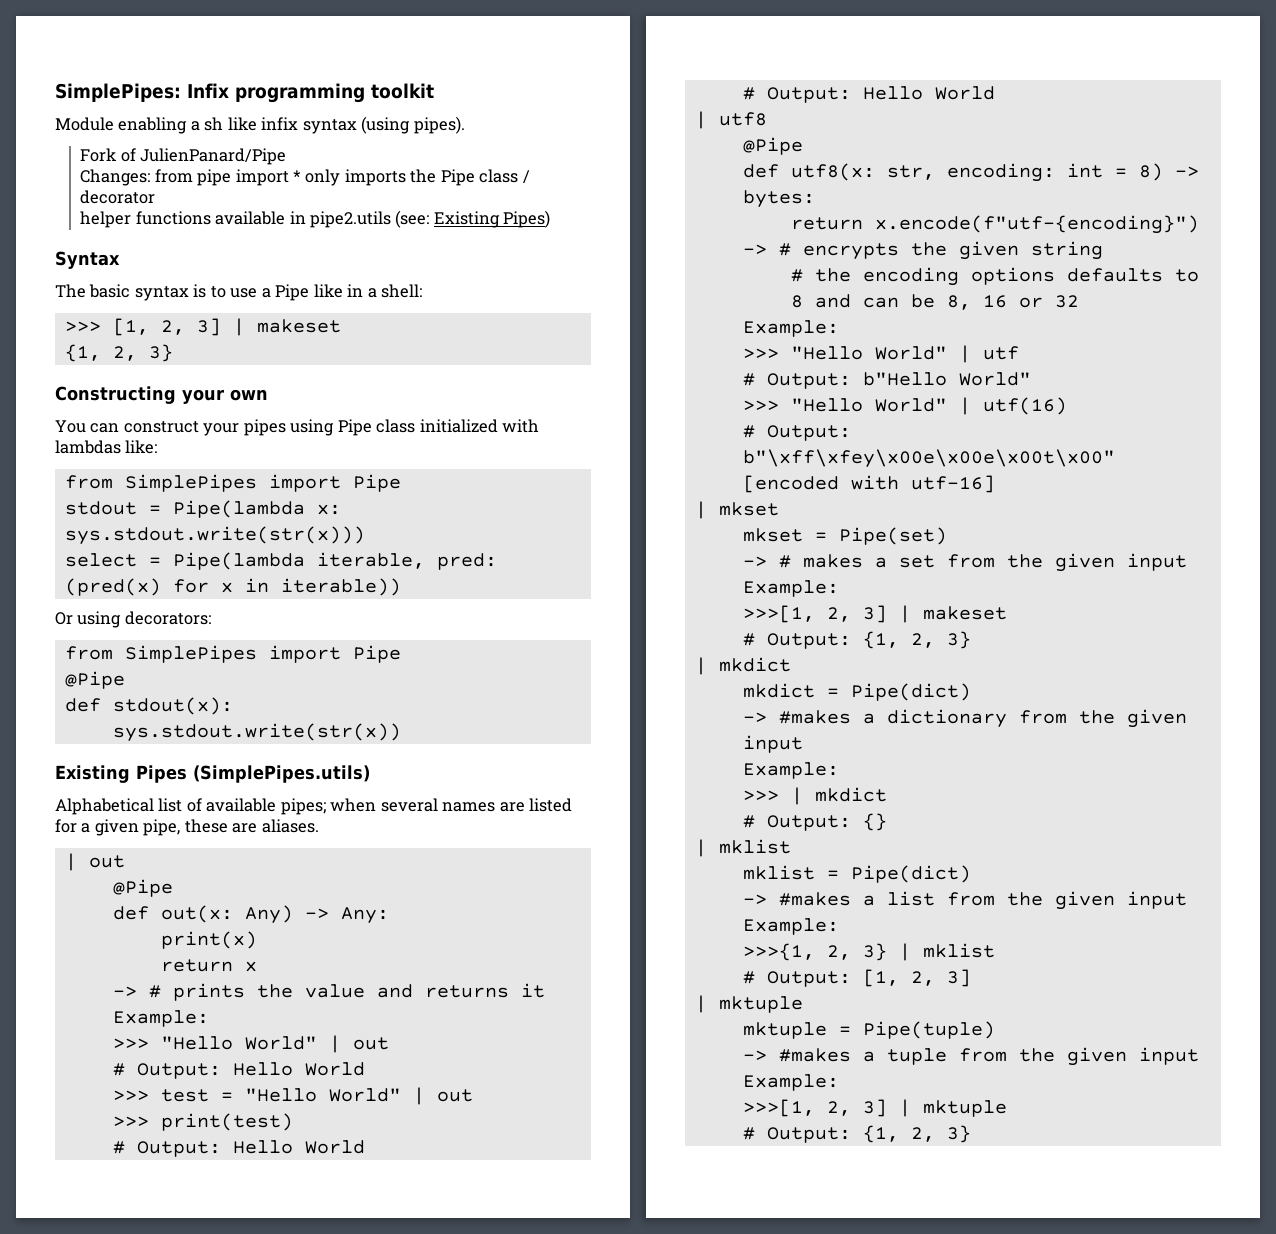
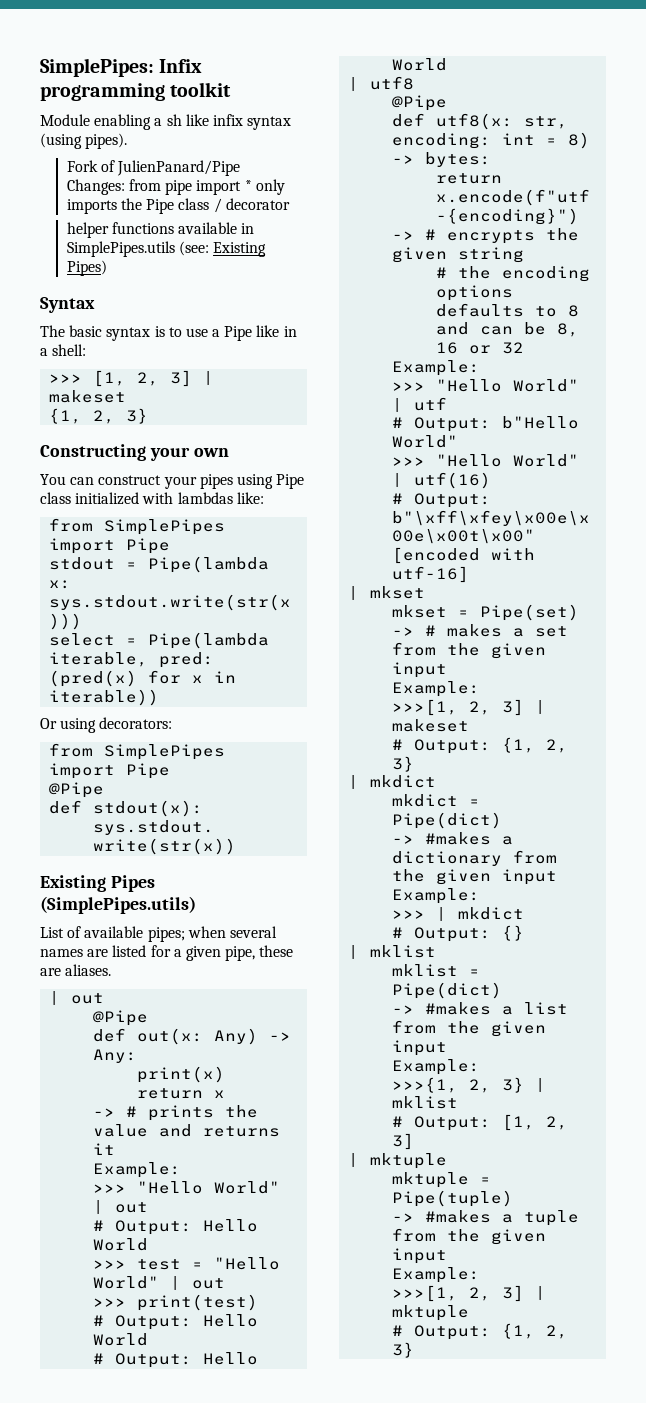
- helper functions available in pipe2.utils (see: Existing Pipes)
+ helper functions available in SimplePipes.utils (see: Existing Pipes)
- Alphabetical list of available pipes; when several names are listed for a given pipe, these are aliases.
+ List of available pipes; when several names are listed for a given pipe, these are aliases.

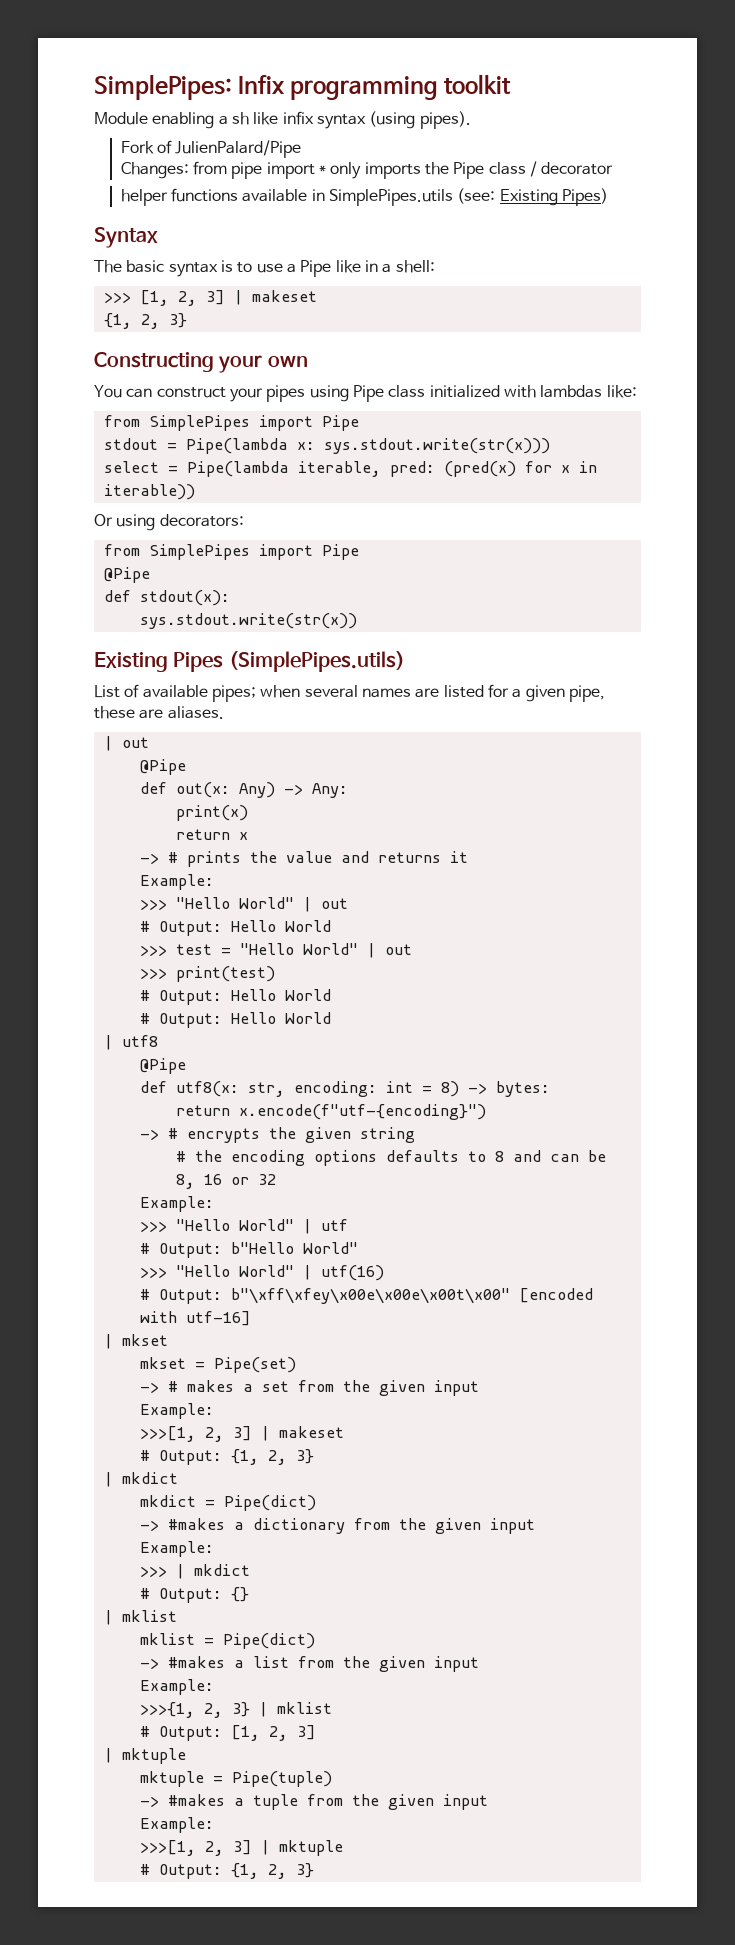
- Fork of JulienPanard/Pipe
+ Fork of JulienPalard/Pipe

